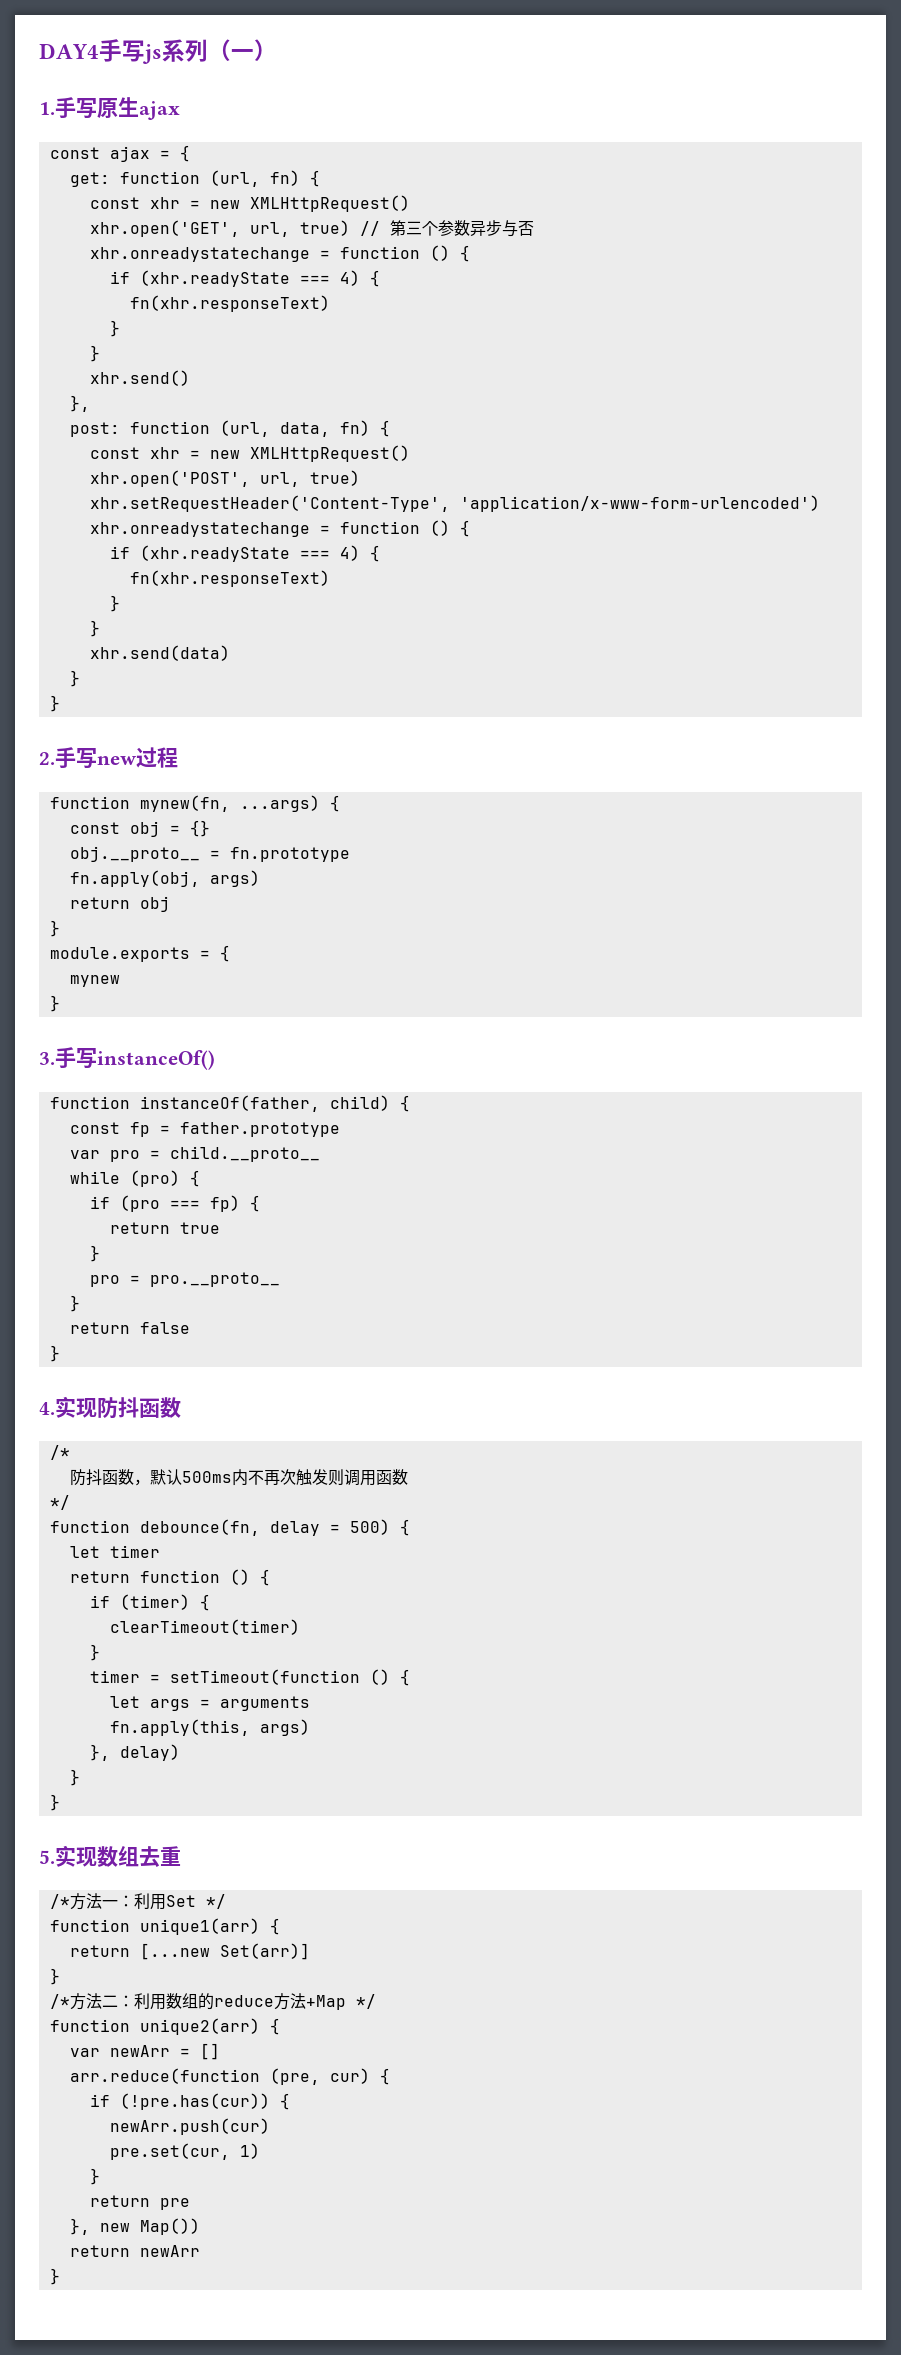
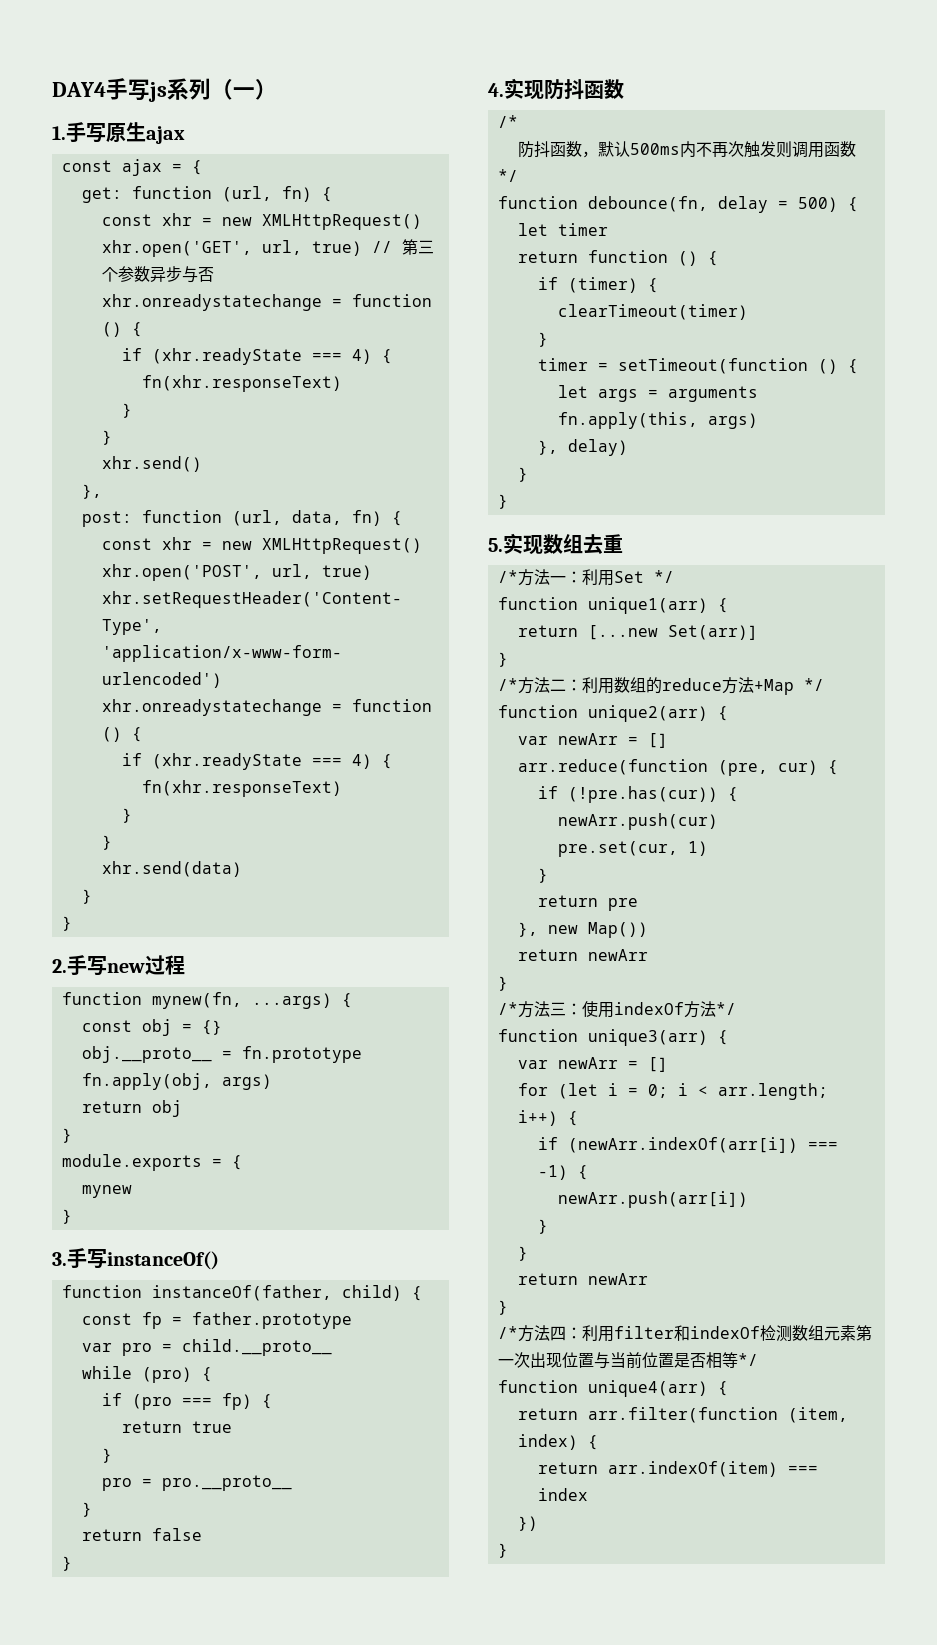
+ /*方法三：使用indexOf方法*/
+ function unique3(arr) {
+ var newArr = []
+ for (let i = 0; i < arr.length; i++) {
+ if (newArr.indexOf(arr[i]) === -1) {
+ newArr.push(arr[i])
+ }
+ }
+ return newArr
+ }
+ /*方法四：利用filter和indexOf检测数组元素第一次出现位置与当前位置是否相等*/
+ function unique4(arr) {
+ return arr.filter(function (item, index) {
+ return arr.indexOf(item) === index
+ })
+ }

